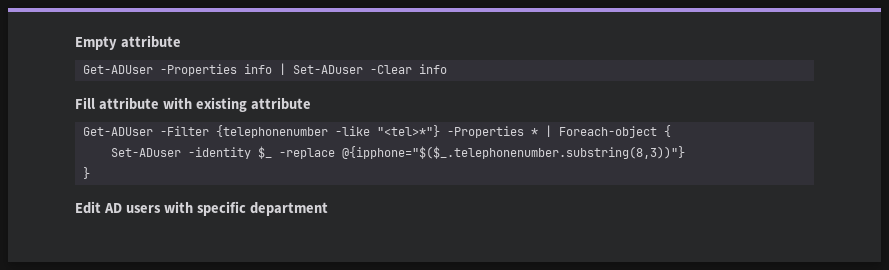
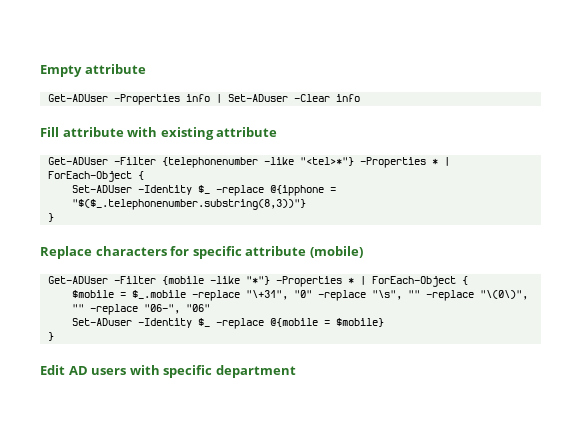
- Get-ADUser -Filter {telephonenumber -like "<tel>*"} -Properties * | Foreach-object {
- Set-ADuser -identity $_ -replace @{ipphone="$($_.telephonenumber.substring(8,3))"}
+ Get-ADUser -Filter {telephonenumber -like "<tel>*"} -Properties * | ForEach-Object {
+ Set-ADUser -Identity $_ -replace @{ipphone = "$($_.telephonenumber.substring(8,3))"}
+ }
+ Replace characters for specific attribute (mobile)
+ Get-ADUser -Filter {mobile -like "*"} -Properties * | ForEach-Object {
+ $mobile = $_.mobile -replace "\+31", "0" -replace "\s", "" -replace "\(0\)", "" -replace "06-", "06"
+ Set-ADuser -Identity $_ -replace @{mobile = $mobile}

